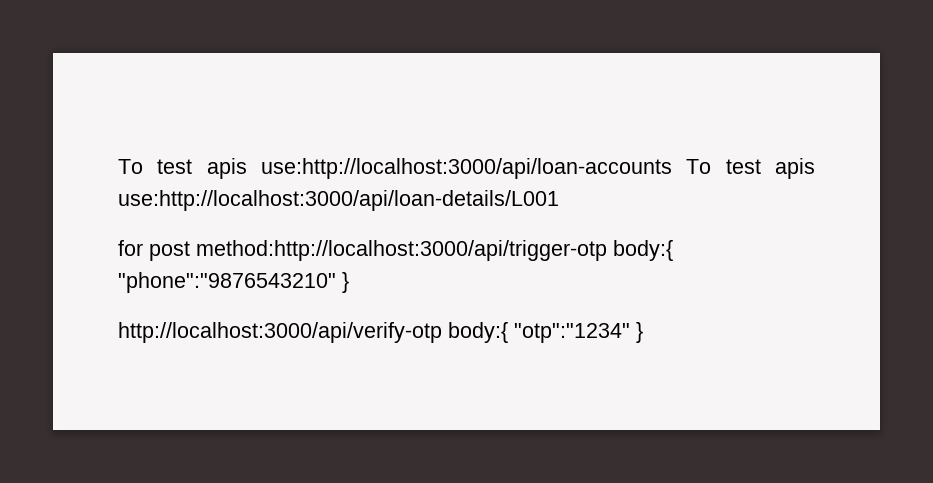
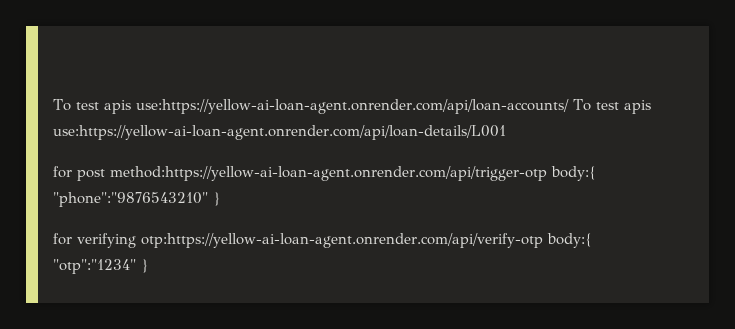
- To test apis use:http://localhost:3000/api/loan-accounts To test apis use:http://localhost:3000/api/loan-details/L001
+ To test apis use:https://yellow-ai-loan-agent.onrender.com/api/loan-accounts/ To test apis use:https://yellow-ai-loan-agent.onrender.com/api/loan-details/L001
- for post method:http://localhost:3000/api/trigger-otp body:{ "phone":"9876543210" }
+ for post method:https://yellow-ai-loan-agent.onrender.com/api/trigger-otp body:{ "phone":"9876543210" }
- http://localhost:3000/api/verify-otp body:{ "otp":"1234" }
+ for verifying otp:https://yellow-ai-loan-agent.onrender.com/api/verify-otp body:{ "otp":"1234" }

